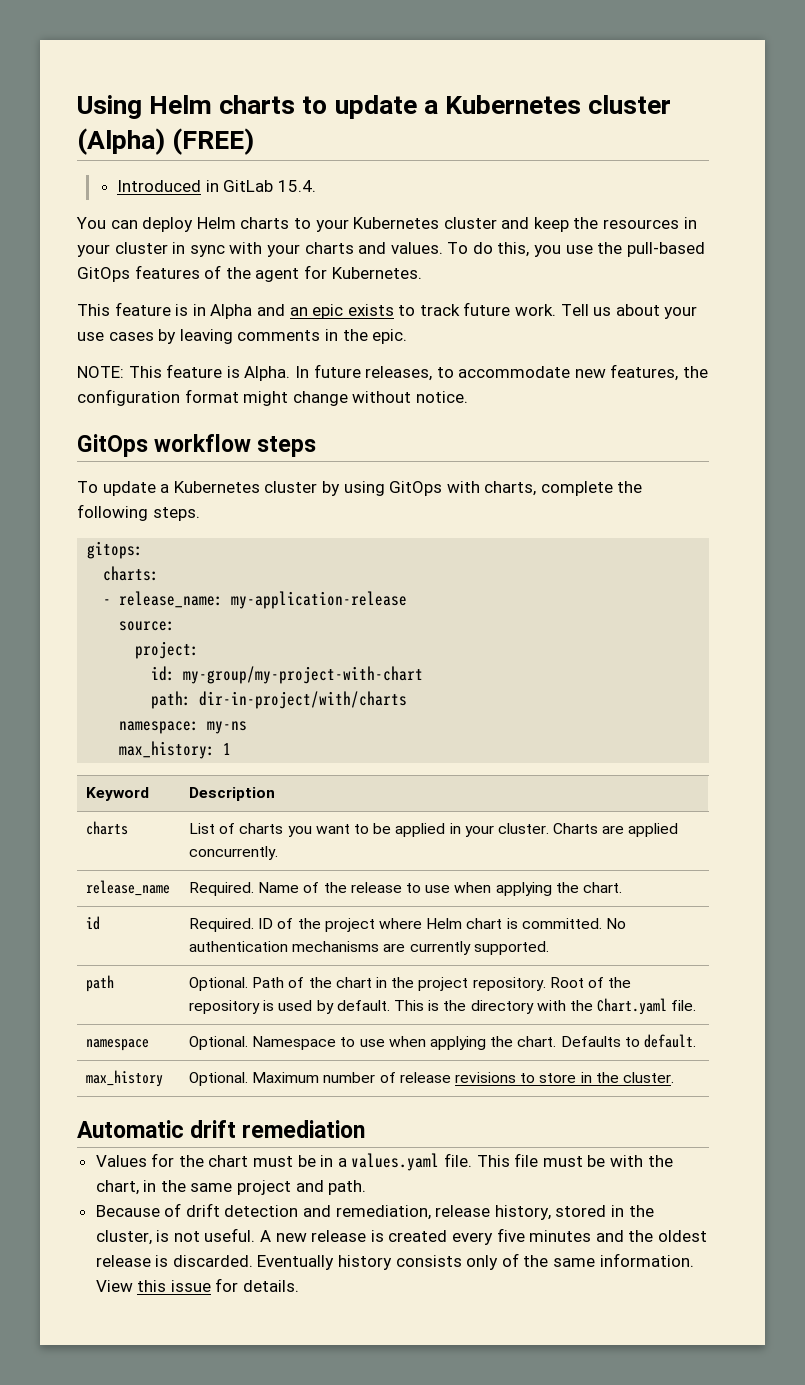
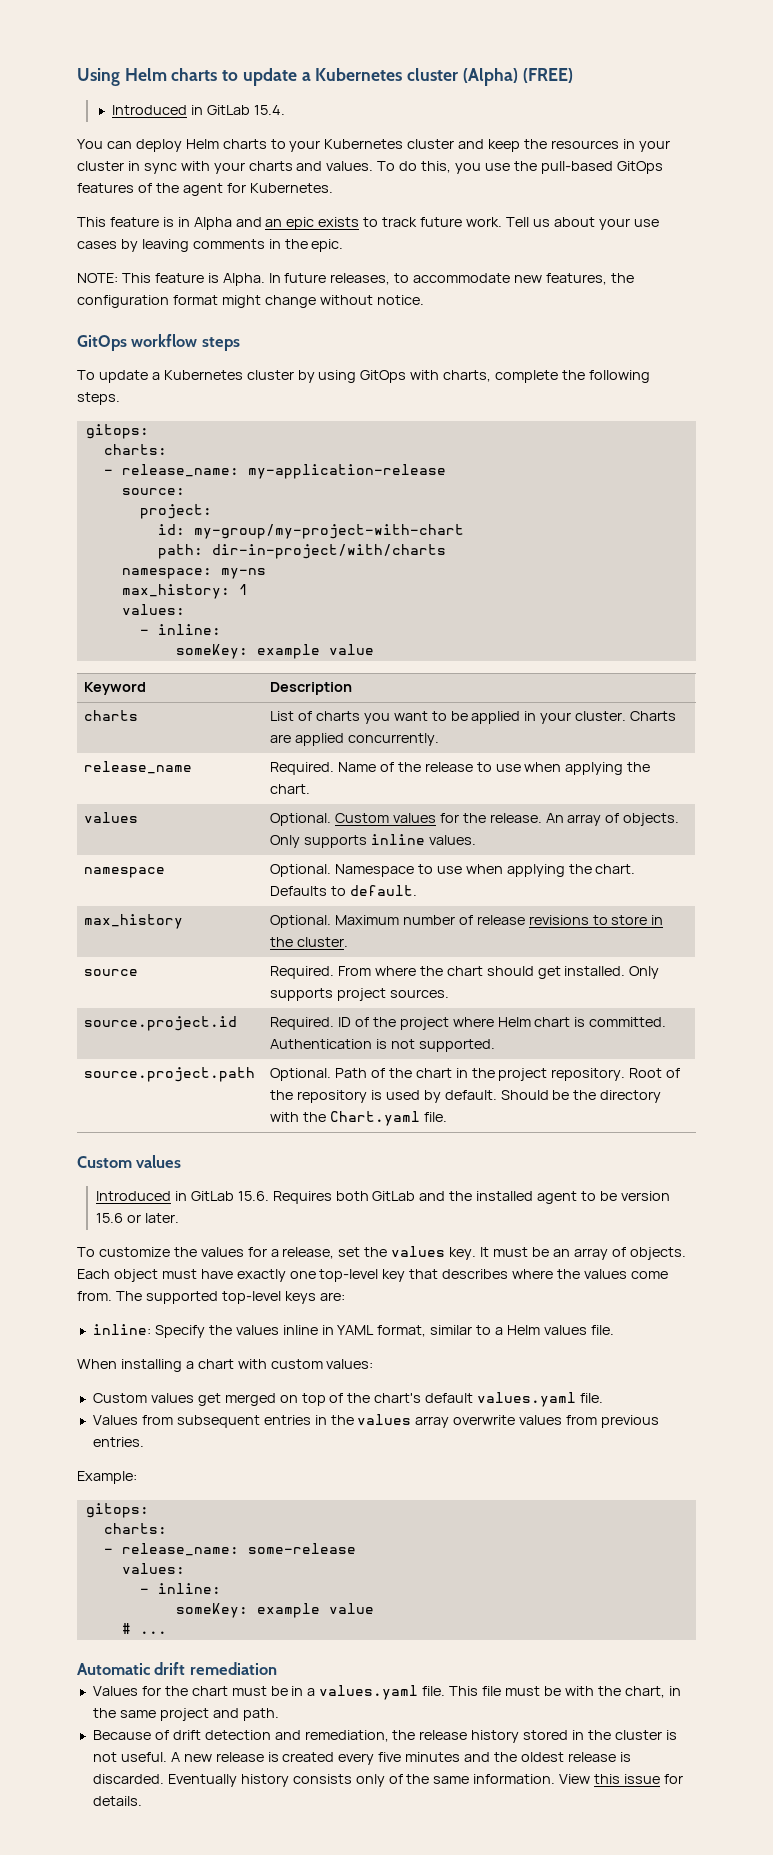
  max_history: 1
+ values:
+ - inline:
+ someKey: example value
- id | Required. ID of the project where Helm chart is committed. No authentication mechanisms are currently supported.
- path | Optional. Path of the chart in the project repository. Root of the repository is used by default. This is the directory with the Chart.yaml file.
+ values | Optional. Custom values for the release. An array of objects. Only supports inline values.
+ source | Required. From where the chart should get installed. Only supports project sources.
+ source.project.id | Required. ID of the project where Helm chart is committed. Authentication is not supported.
+ source.project.path | Optional. Path of the chart in the project repository. Root of the repository is used by default. Should be the directory with the Chart.yaml file.
+ Custom values
+ Introduced in GitLab 15.6. Requires both GitLab and the installed agent to be version 15.6 or later.
+ To customize the values for a release, set the values key. It must be an array of objects. Each object must have exactly one top-level key that describes where the values come from. The supported top-level keys are:
+ inline: Specify the values inline in YAML format, similar to a Helm values file.
+ When installing a chart with custom values:
+ Custom values get merged on top of the chart's default values.yaml file.
+ Values from subsequent entries in the values array overwrite values from previous entries.
+ Example:
+ gitops:
+ charts:
+ - release_name: some-release
+ values:
+ - inline:
+ someKey: example value
+ # ...
- Because of drift detection and remediation, release history, stored in the cluster, is not useful.
+ Because of drift detection and remediation, the release history stored in the cluster is not useful.

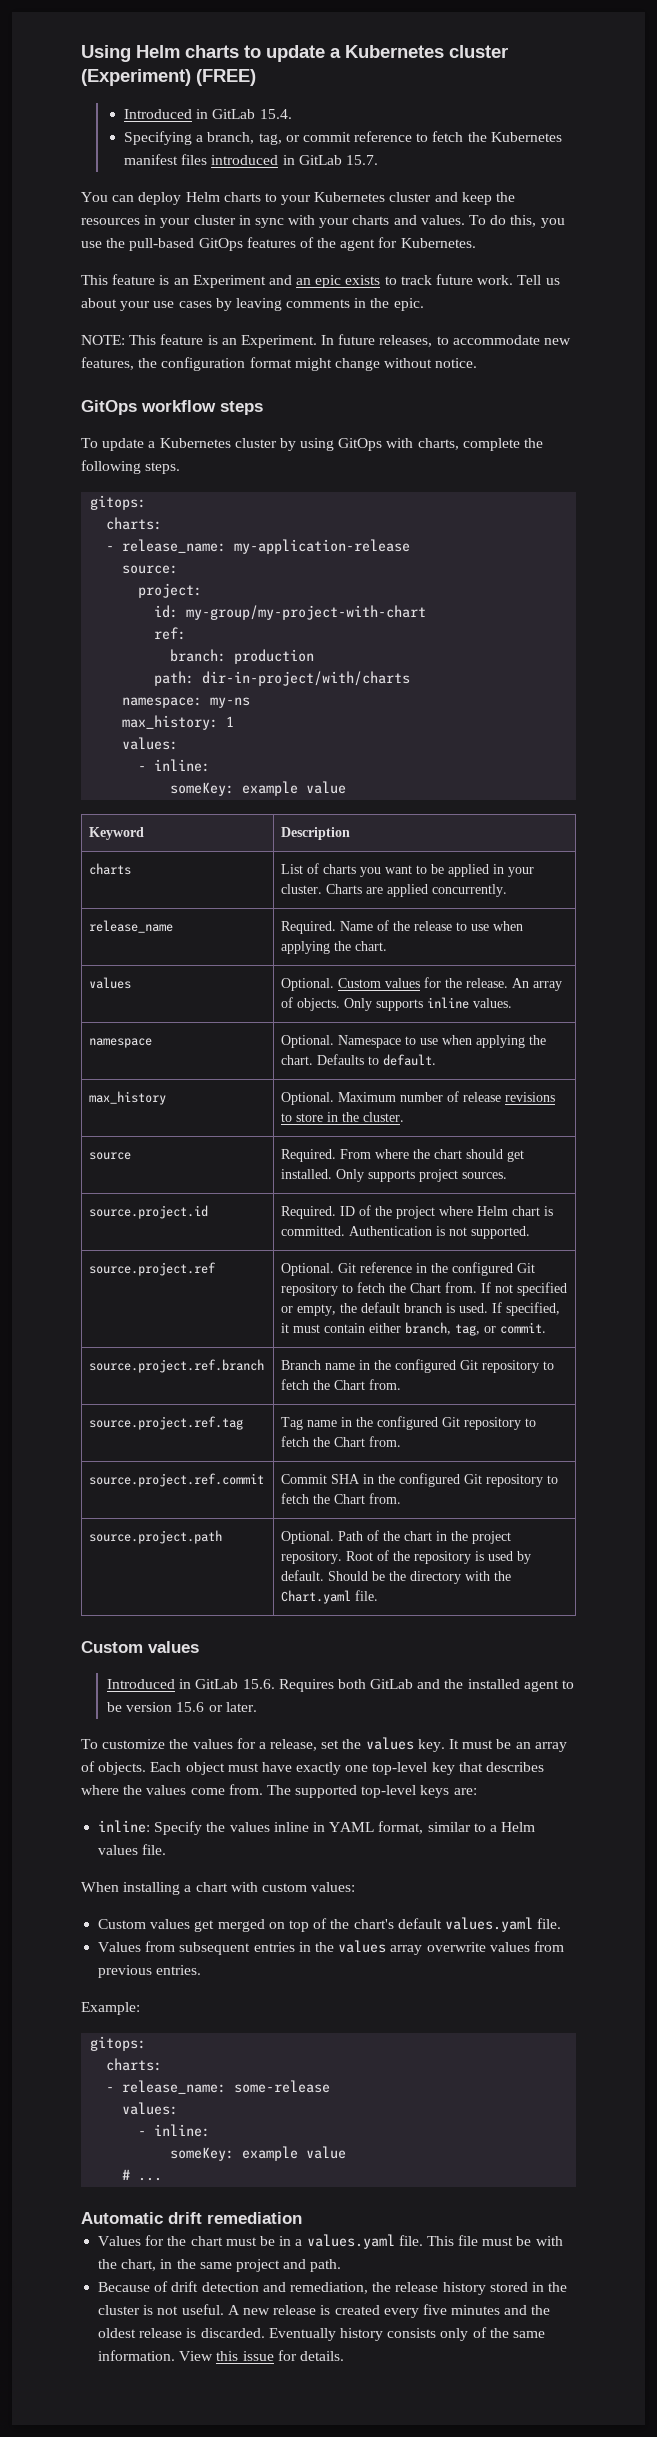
- Using Helm charts to update a Kubernetes cluster (Alpha) (FREE)
+ Using Helm charts to update a Kubernetes cluster (Experiment) (FREE)
+ Specifying a branch, tag, or commit reference to fetch the Kubernetes manifest files introduced in GitLab 15.7.
- This feature is in Alpha and an epic exists to track future work.
+ This feature is an Experiment and an epic exists to track future work.
- NOTE: This feature is Alpha.
+ NOTE: This feature is an Experiment.
+ ref:
+ branch: production
+ source.project.ref | Optional. Git reference in the configured Git repository to fetch the Chart from. If not specified or empty, the default branch is used. If specified, it must contain either branch, tag, or commit.
+ source.project.ref.branch | Branch name in the configured Git repository to fetch the Chart from.
+ source.project.ref.tag | Tag name in the configured Git repository to fetch the Chart from.
+ source.project.ref.commit | Commit SHA in the configured Git repository to fetch the Chart from.

